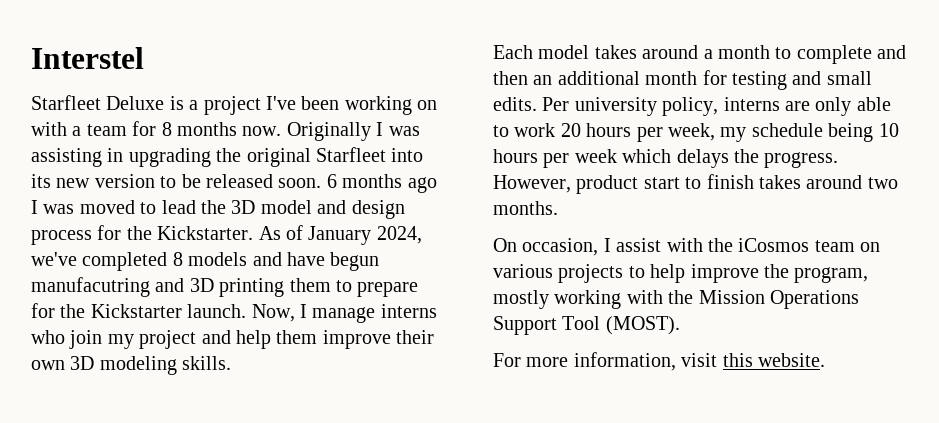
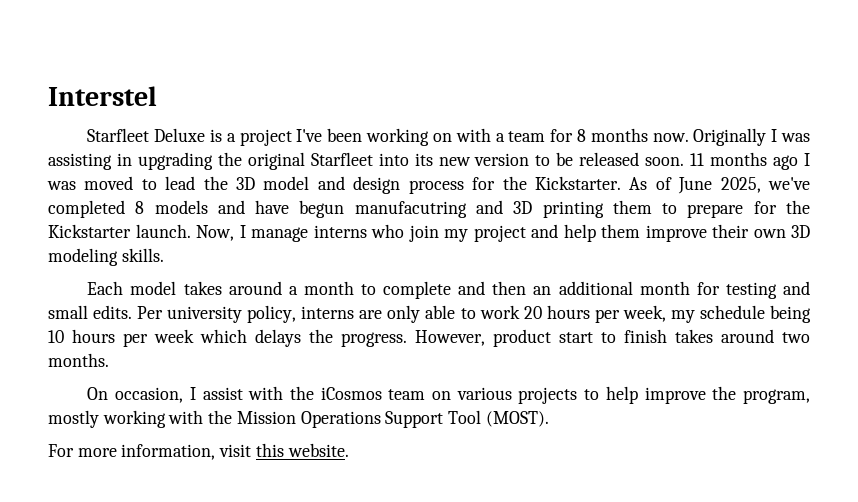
- 6 months ago I was moved to lead the 3D model and design process for the Kickstarter.
+ 11 months ago I was moved to lead the 3D model and design process for the Kickstarter.
- As of January 2024, we've completed 8 models and have begun manufacutring and 3D printing them to prepare for the Kickstarter launch.
+ As of June 2025, we've completed 8 models and have begun manufacutring and 3D printing them to prepare for the Kickstarter launch.

